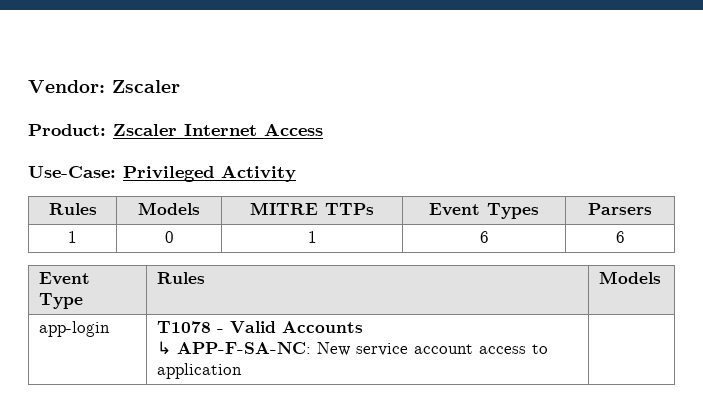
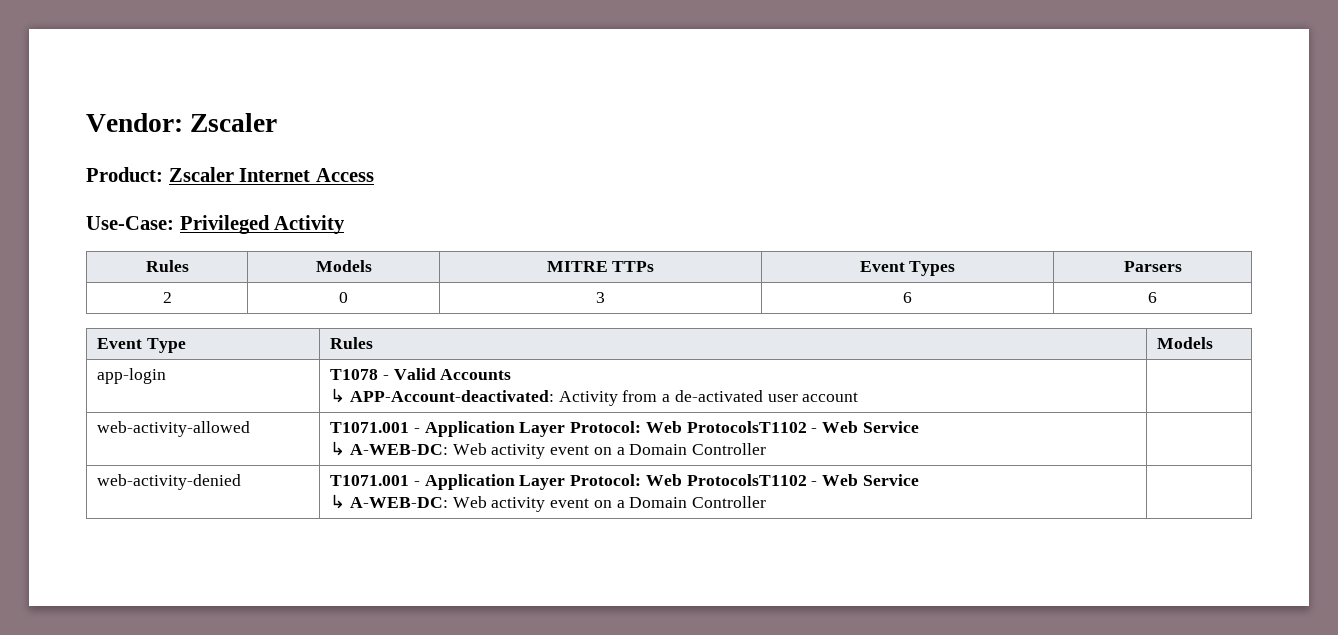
- 1 | 0 | 1 | 6 | 6
+ 2 | 0 | 3 | 6 | 6
  app-login | T1078 - Valid Accounts
- ↳ APP-F-SA-NC: New service account access to application |
+ ↳ APP-Account-deactivated: Activity from a de-activated user account |
+ web-activity-allowed | T1071.001 - Application Layer Protocol: Web ProtocolsT1102 - Web Service
+ ↳ A-WEB-DC: Web activity event on a Domain Controller |
+ web-activity-denied | T1071.001 - Application Layer Protocol: Web ProtocolsT1102 - Web Service
+ ↳ A-WEB-DC: Web activity event on a Domain Controller |

